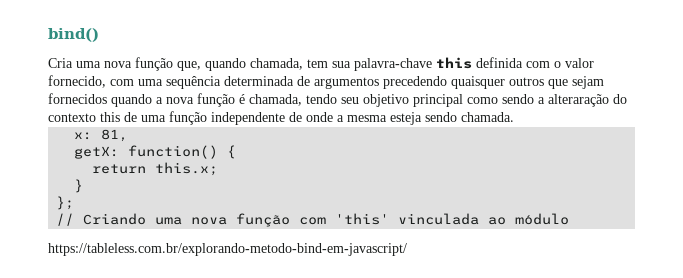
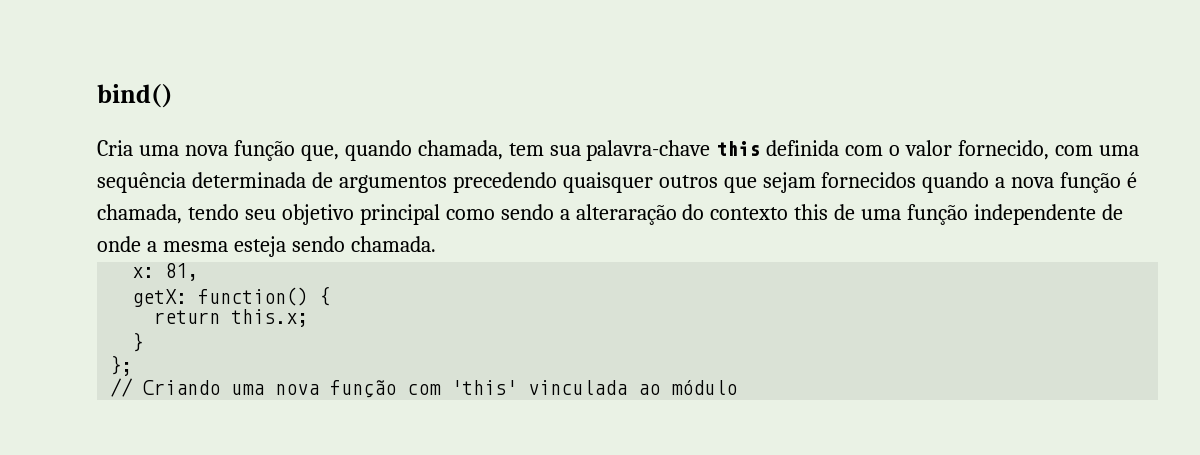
- https://tableless.com.br/explorando-metodo-bind-em-javascript/

